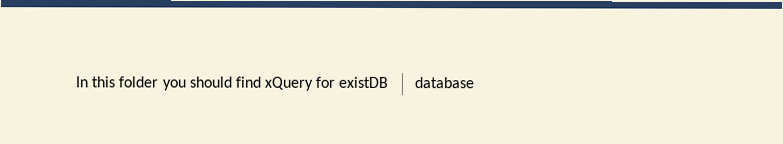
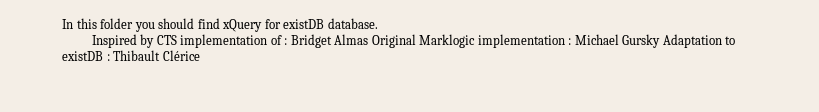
- In this folder you should find xQuery for existDB database
+ In this folder you should find xQuery for existDB database.
+ Inspired by CTS implementation of : Bridget Almas Original Marklogic implementation : Michael Gursky Adaptation to existDB : Thibault Clérice

